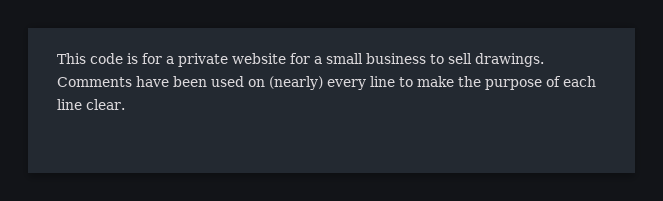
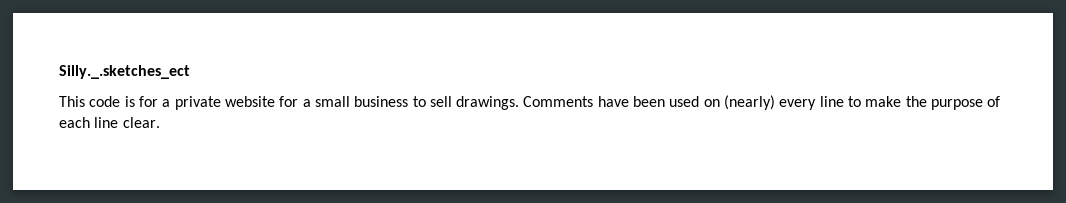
+ Silly._.sketches_ect

